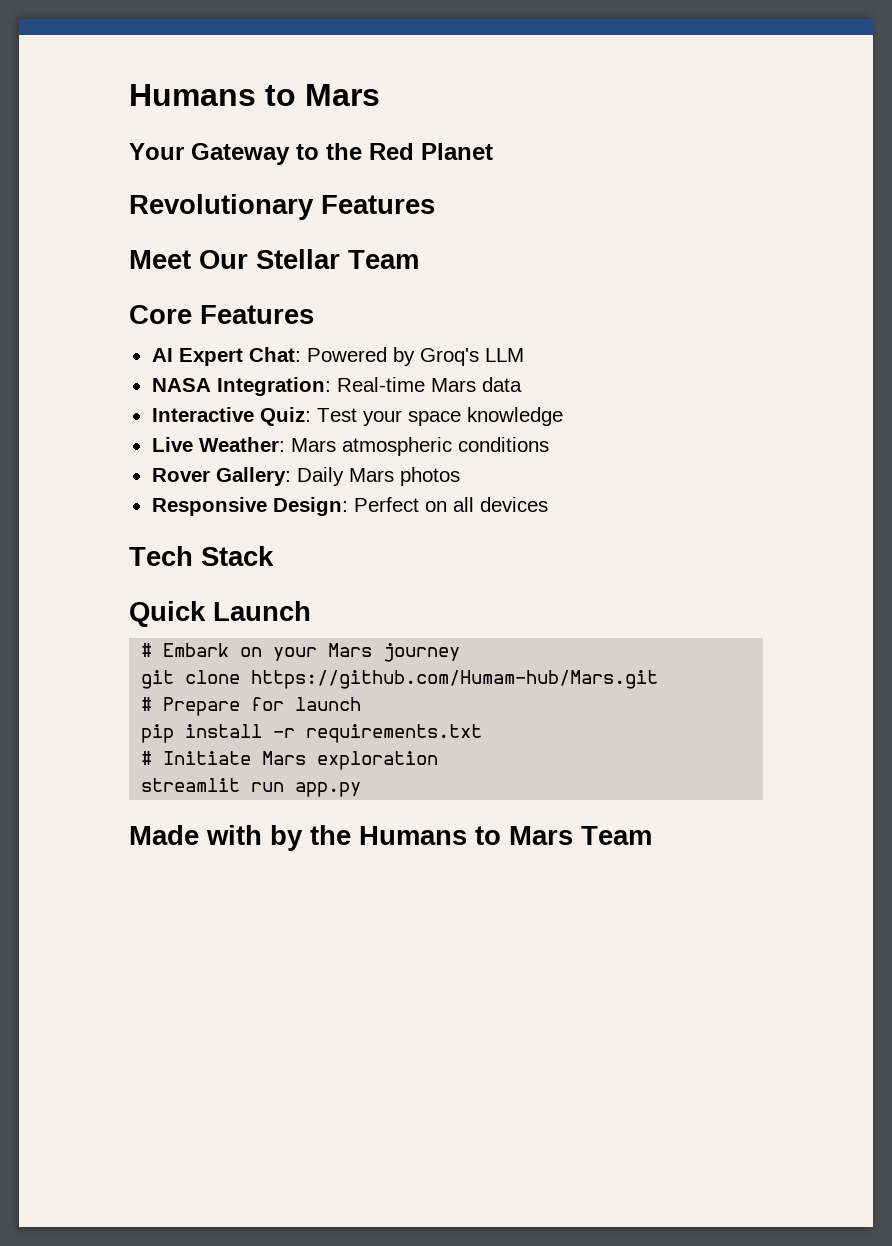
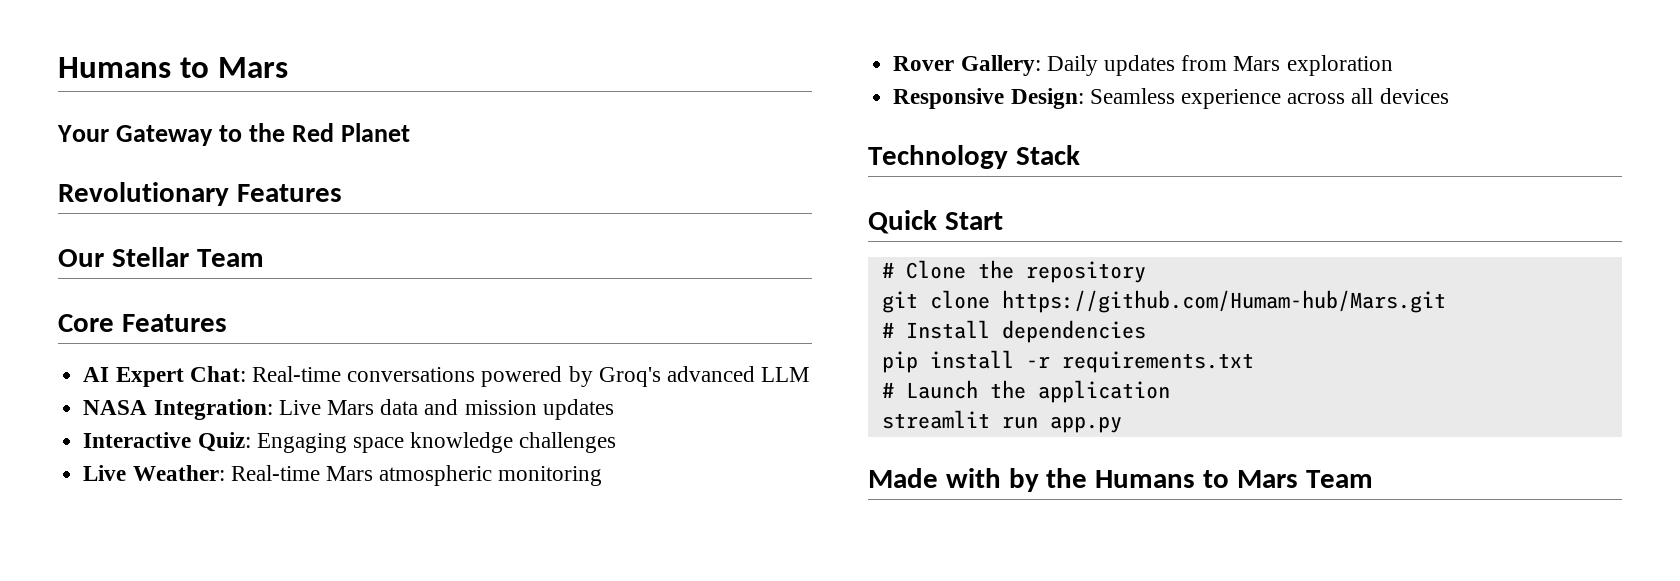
- Meet Our Stellar Team
+ Our Stellar Team
- AI Expert Chat: Powered by Groq's LLM
+ AI Expert Chat: Real-time conversations powered by Groq's advanced LLM
- NASA Integration: Real-time Mars data
+ NASA Integration: Live Mars data and mission updates
- Interactive Quiz: Test your space knowledge
+ Interactive Quiz: Engaging space knowledge challenges
- Live Weather: Mars atmospheric conditions
+ Live Weather: Real-time Mars atmospheric monitoring
- Rover Gallery: Daily Mars photos
+ Rover Gallery: Daily updates from Mars exploration
- Responsive Design: Perfect on all devices
+ Responsive Design: Seamless experience across all devices
- Tech Stack
+ Technology Stack
- Quick Launch
- # Embark on your Mars journey
+ Quick Start
+ # Clone the repository
- # Prepare for launch
+ # Install dependencies
- # Initiate Mars exploration
+ # Launch the application

